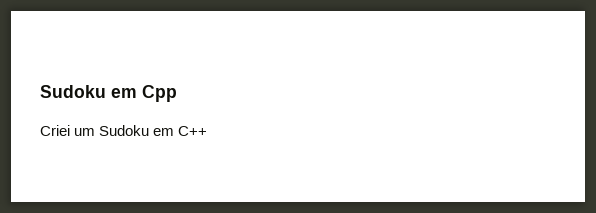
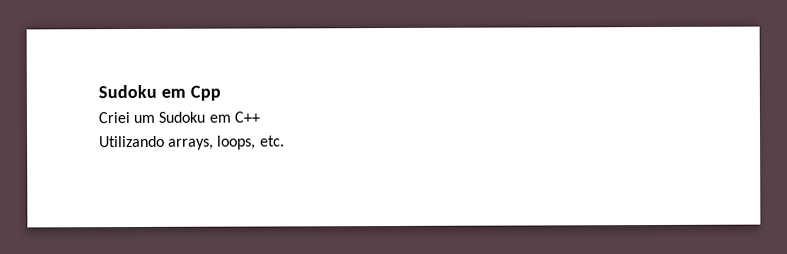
+ Utilizando arrays, loops, etc.

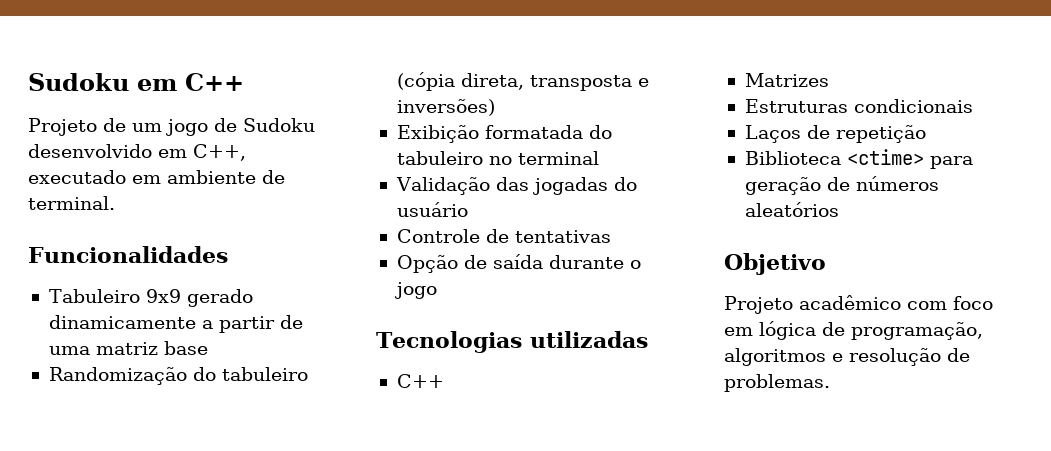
- Sudoku em Cpp
- Criei um Sudoku em C++
- Utilizando arrays, loops, etc.
+ Sudoku em C++
+ Projeto de um jogo de Sudoku desenvolvido em C++, executado em ambiente de terminal.
+ Funcionalidades
+ Tabuleiro 9x9 gerado dinamicamente a partir de uma matriz base
+ Randomização do tabuleiro (cópia direta, transposta e inversões)
+ Exibição formatada do tabuleiro no terminal
+ Validação das jogadas do usuário
+ Controle de tentativas
+ Opção de saída durante o jogo
+ Tecnologias utilizadas
+ C++
+ Matrizes
+ Estruturas condicionais
+ Laços de repetição
+ Biblioteca <ctime> para geração de números aleatórios
+ Objetivo
+ Projeto acadêmico com foco em lógica de programação, algoritmos e resolução de problemas.

